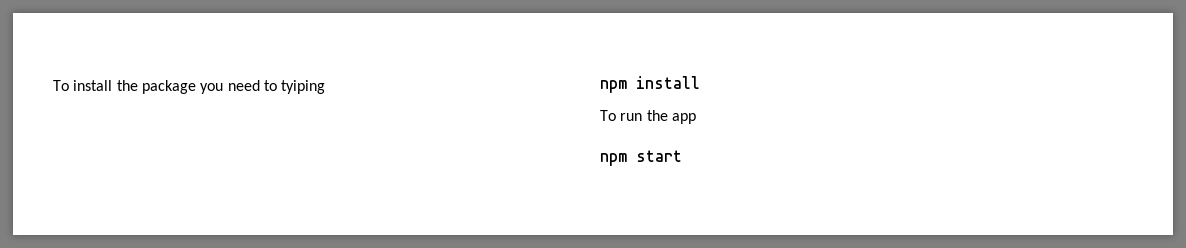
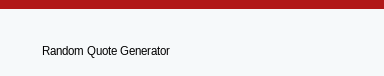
- To install the package you need to tyiping
- npm install
- To run the app
- npm start
+ Random Quote Generator

